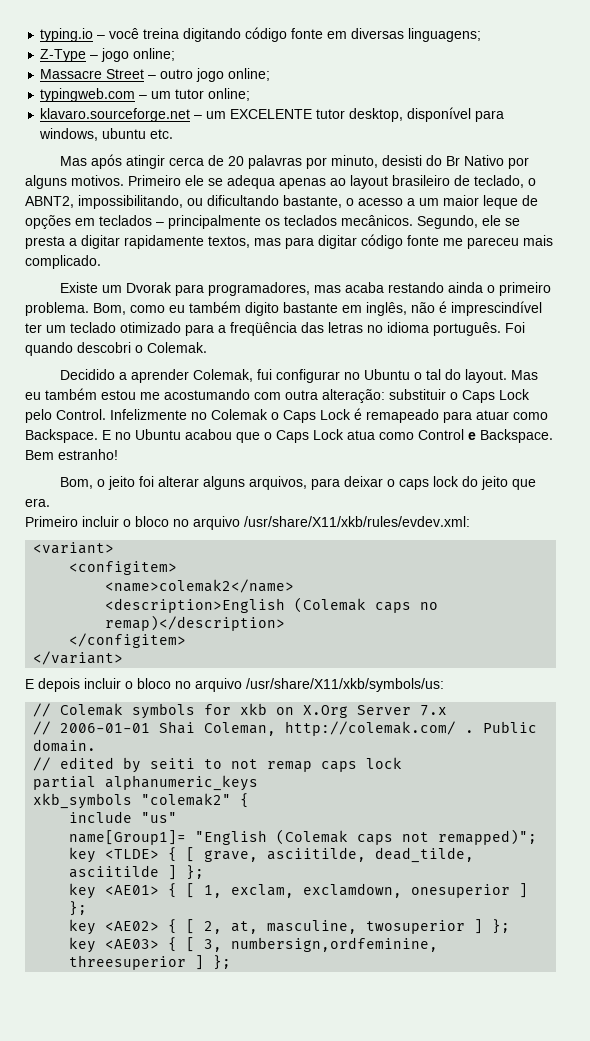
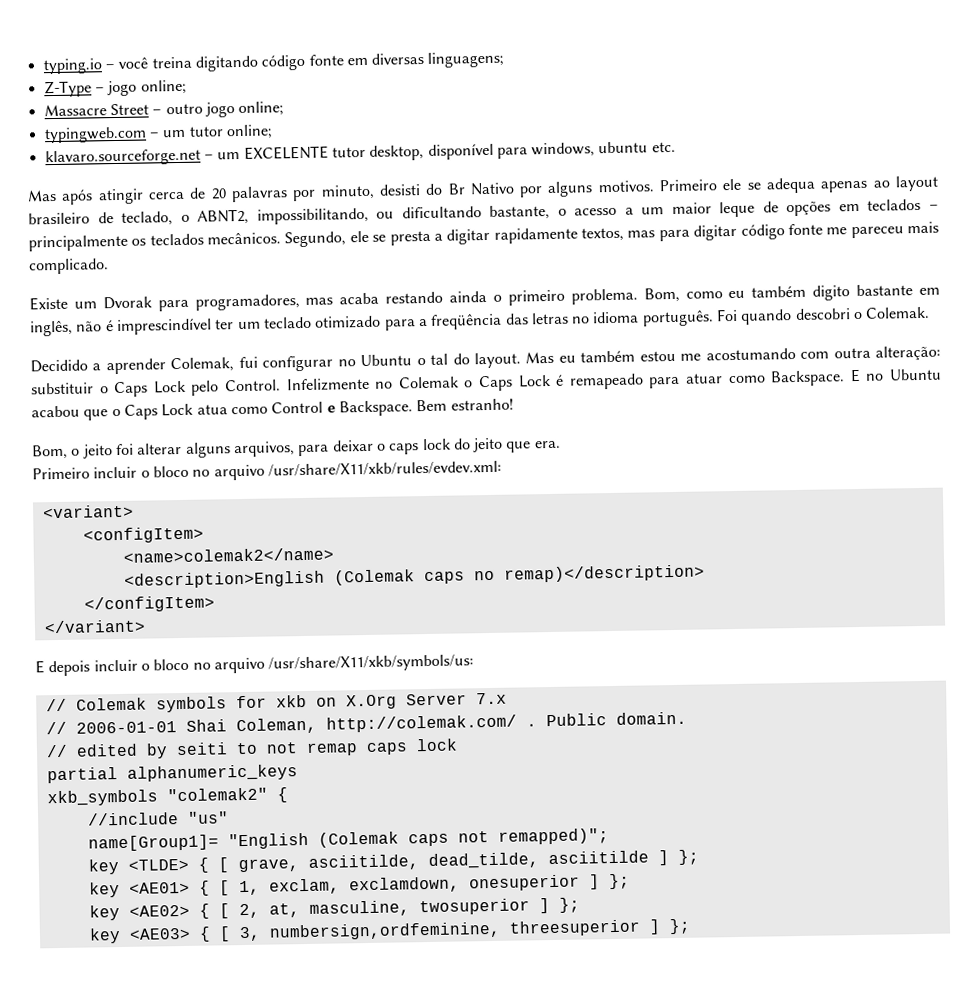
- <configitem>
+ <configItem>
- </configitem>
+ </configItem>
- include "us"
+ //include "us"

